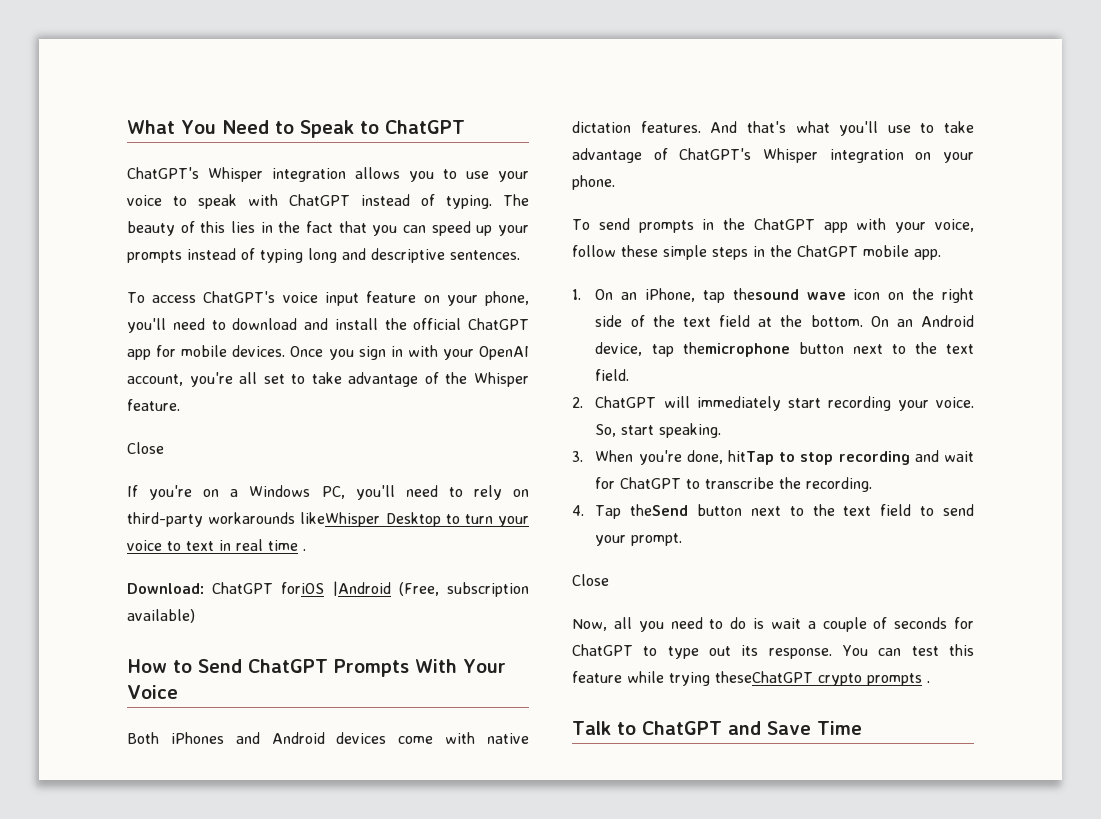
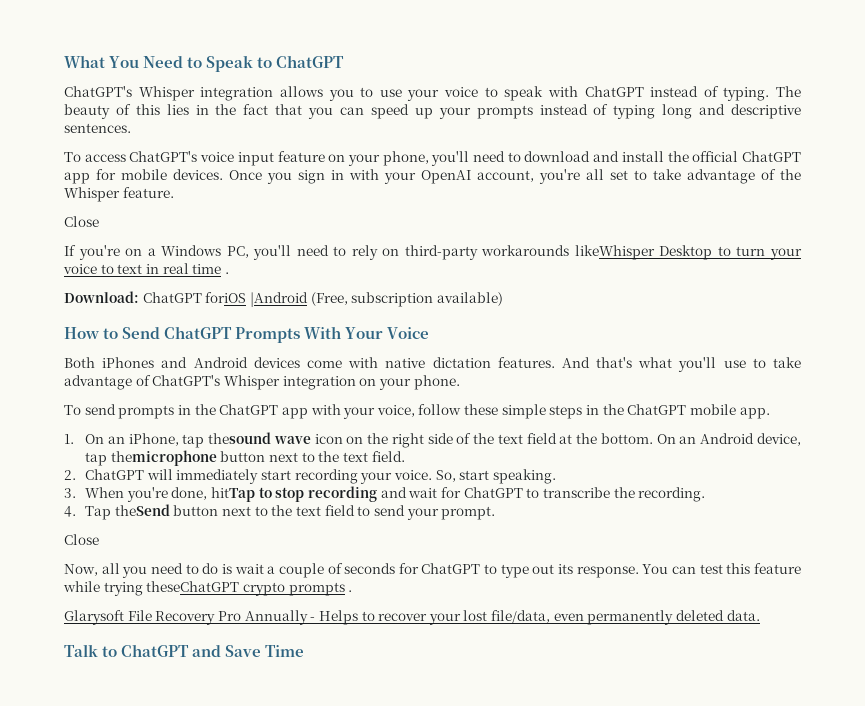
+ Glarysoft File Recovery Pro Annually - Helps to recover your lost file/data, even permanently deleted data.

